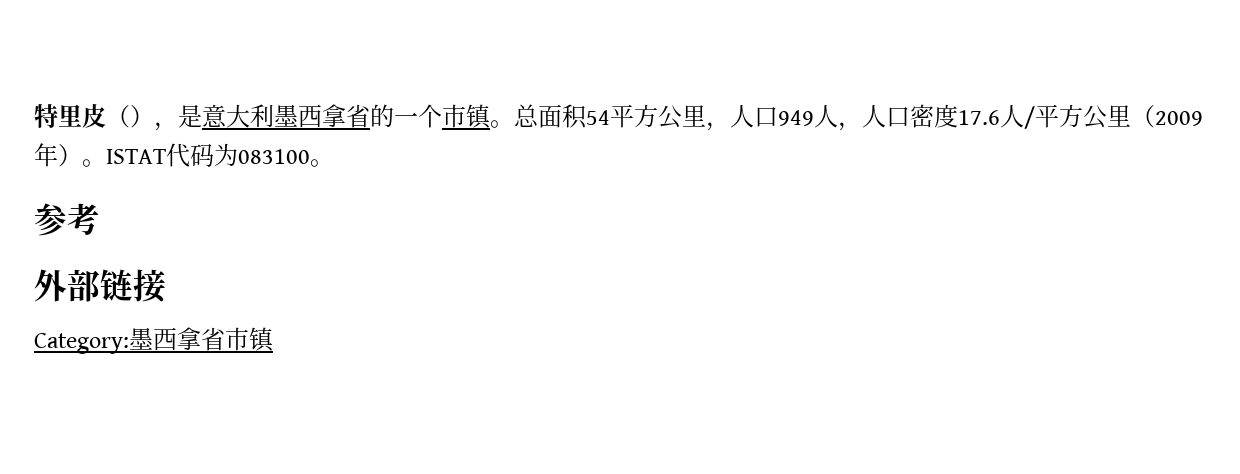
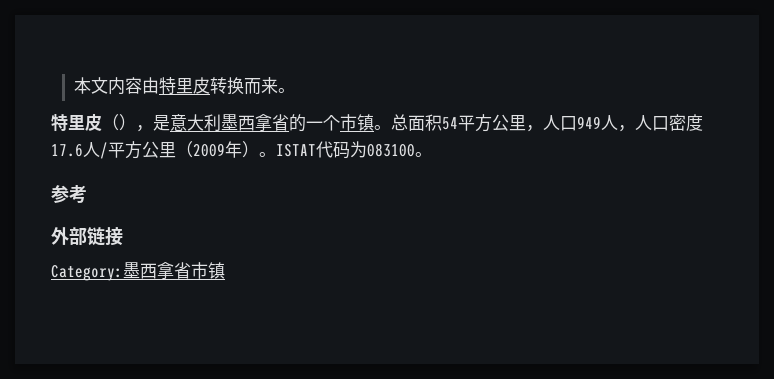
+ 本文内容由特里皮转换而来。

